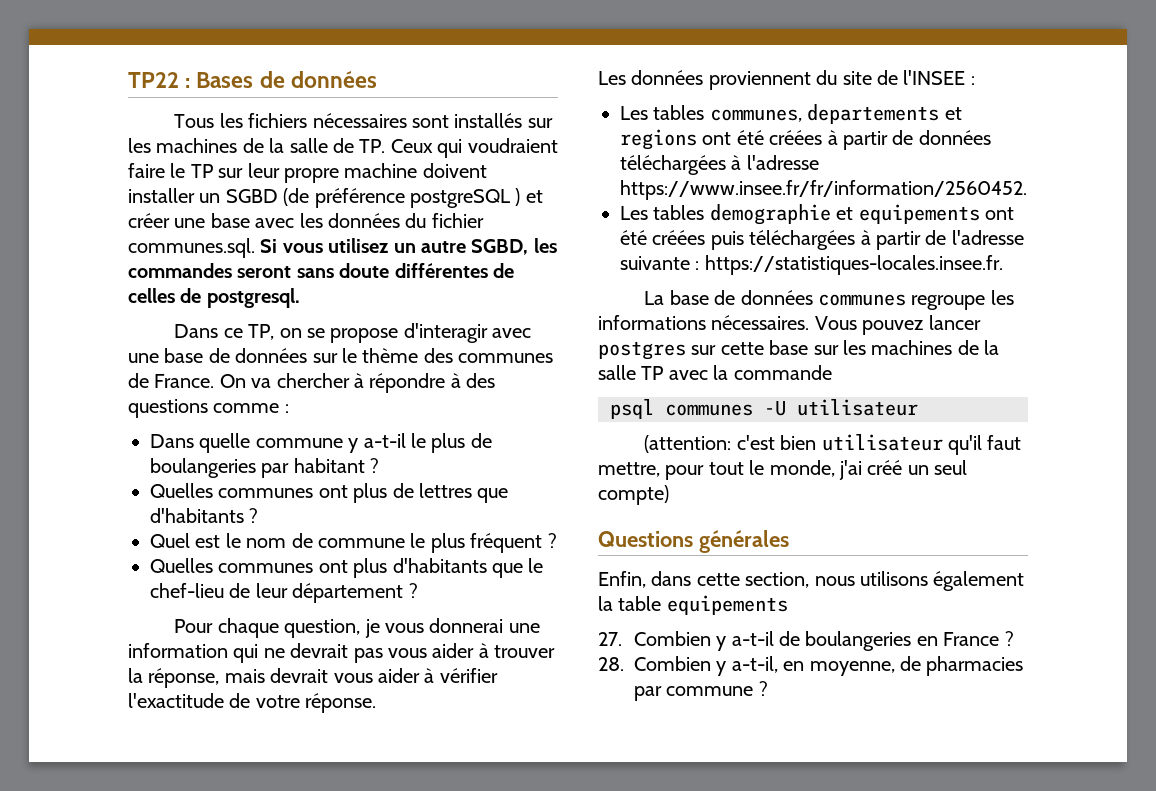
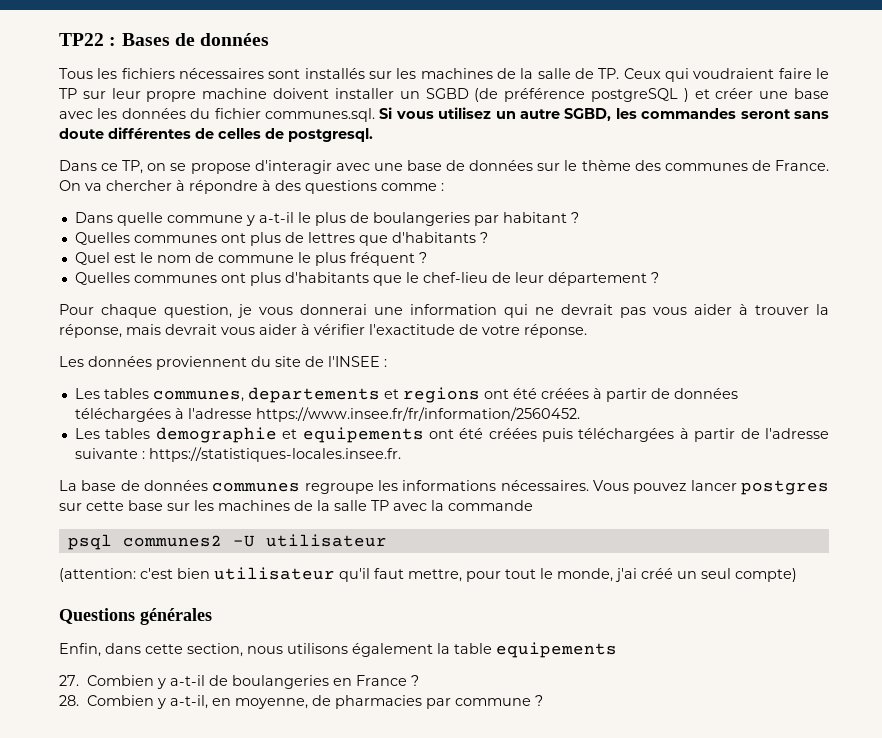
- psql communes -U utilisateur
+ psql communes2 -U utilisateur

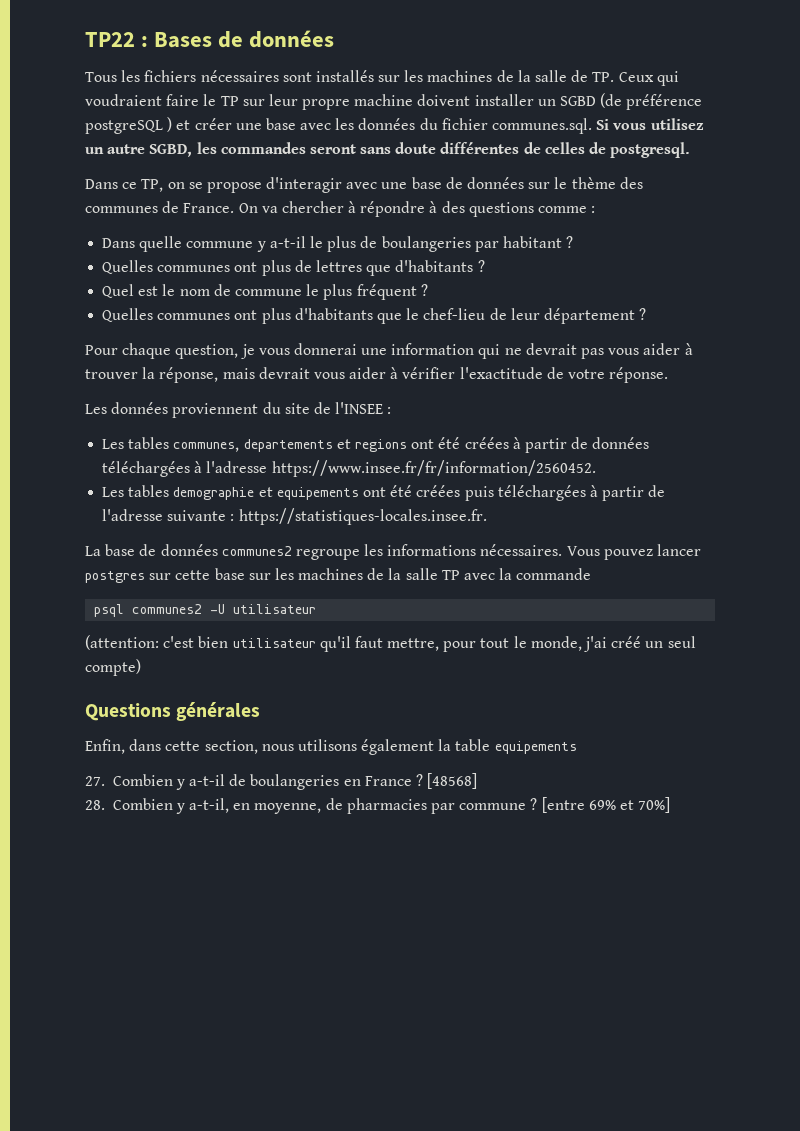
- La base de données communes regroupe les informations nécessaires.
+ La base de données communes2 regroupe les informations nécessaires.
+ [48568]
+ [entre 69% et 70%]

